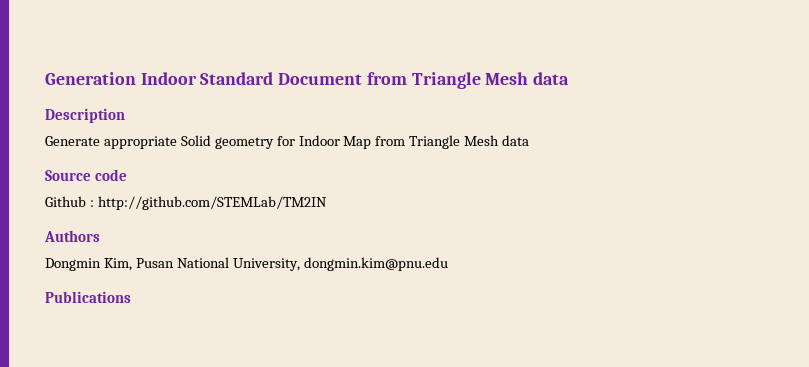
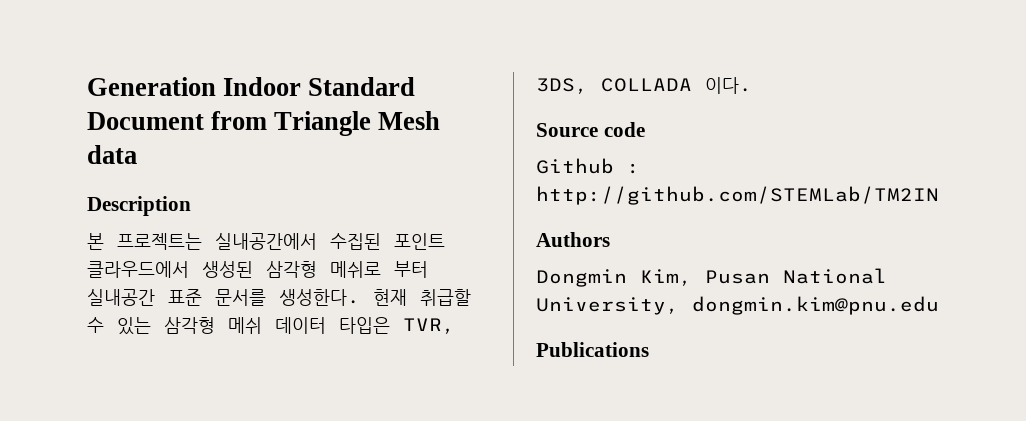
- Generate appropriate Solid geometry for Indoor Map from Triangle Mesh data
+ 본 프로젝트는 실내공간에서 수집된 포인트 클라우드에서 생성된 삼각형 메쉬로 부터 실내공간 표준 문서를 생성한다. 현재 취급할 수 있는 삼각형 메쉬 데이터 타입은 TVR, 3DS, COLLADA 이다.

